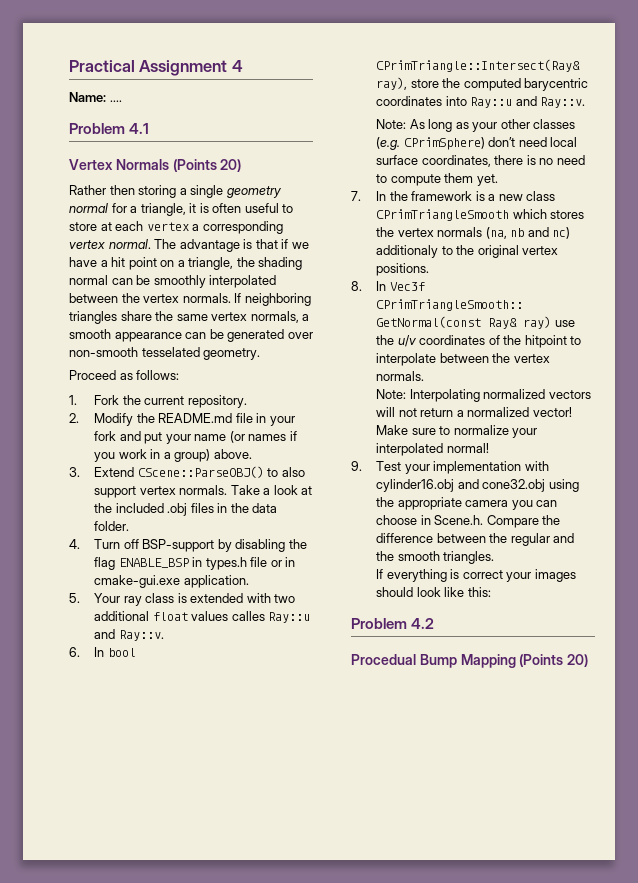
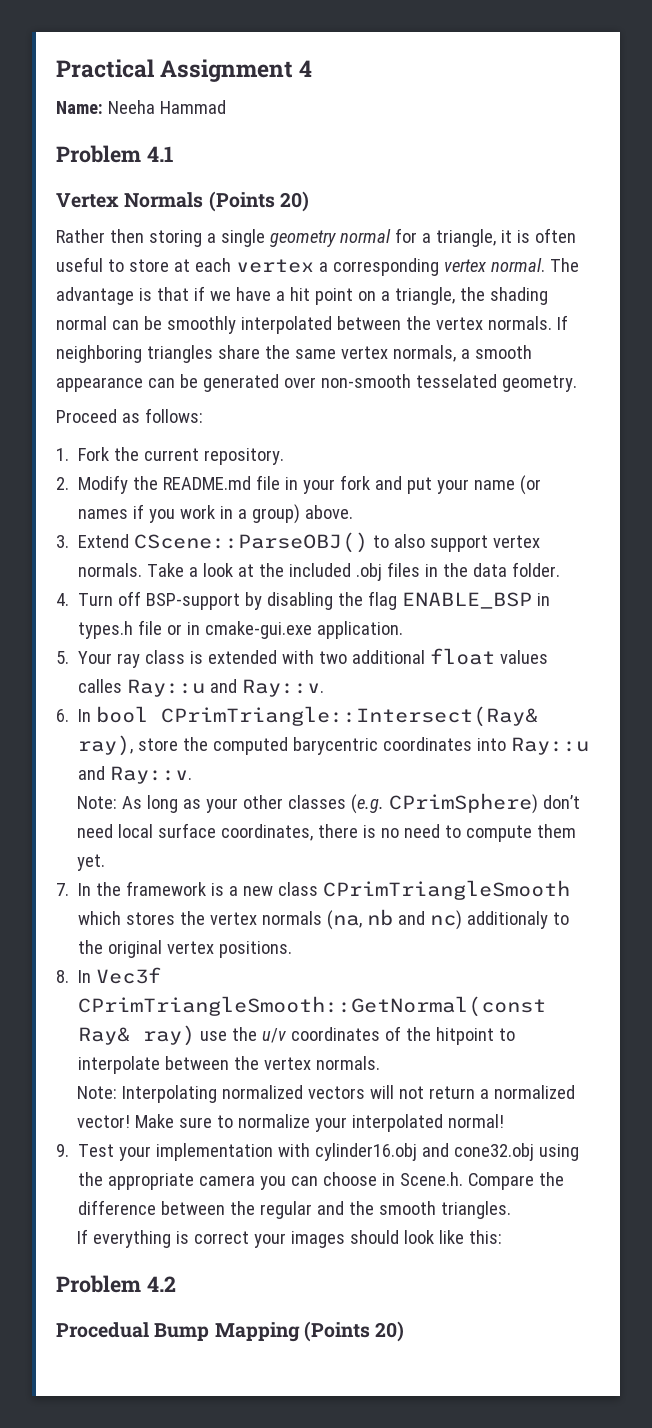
- Name: ....
+ Name: Neeha Hammad

